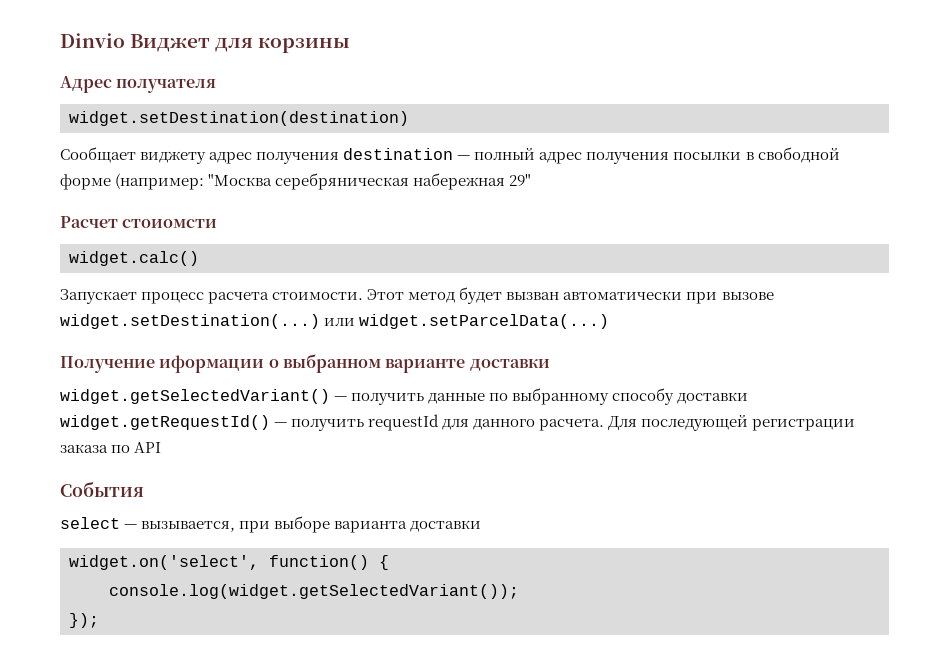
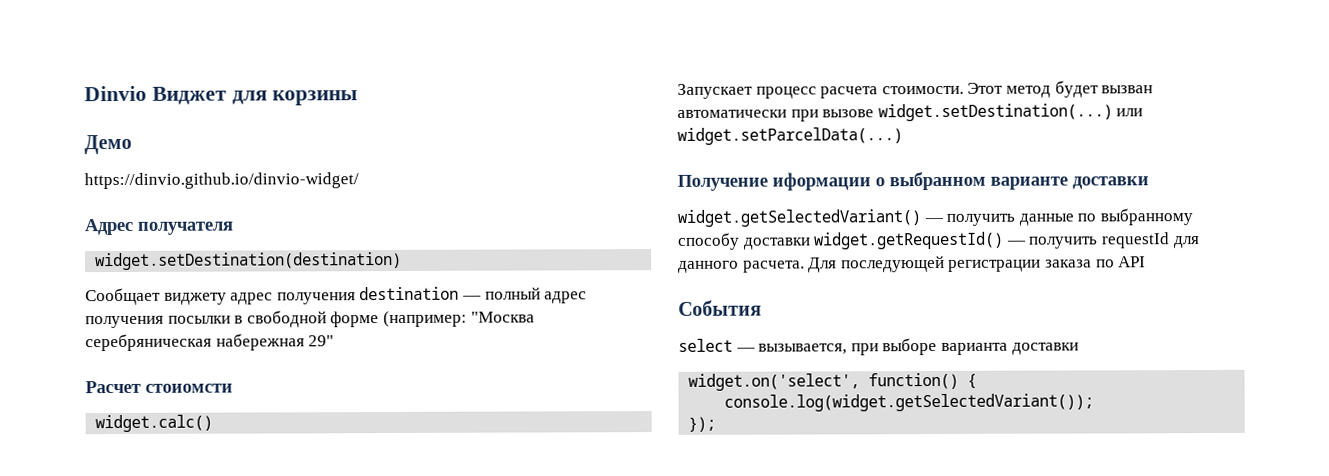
+ Демо
+ https://dinvio.github.io/dinvio-widget/

